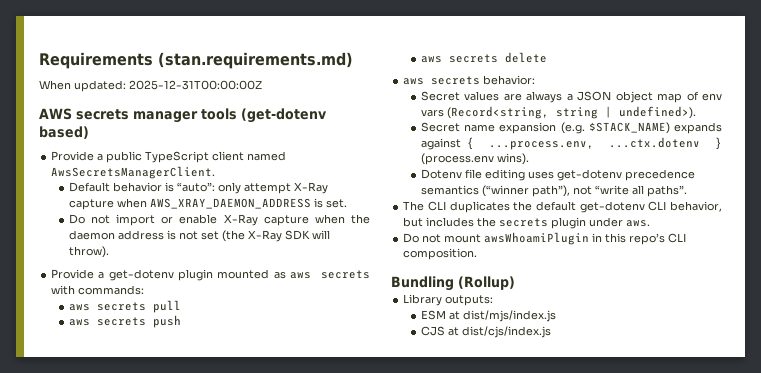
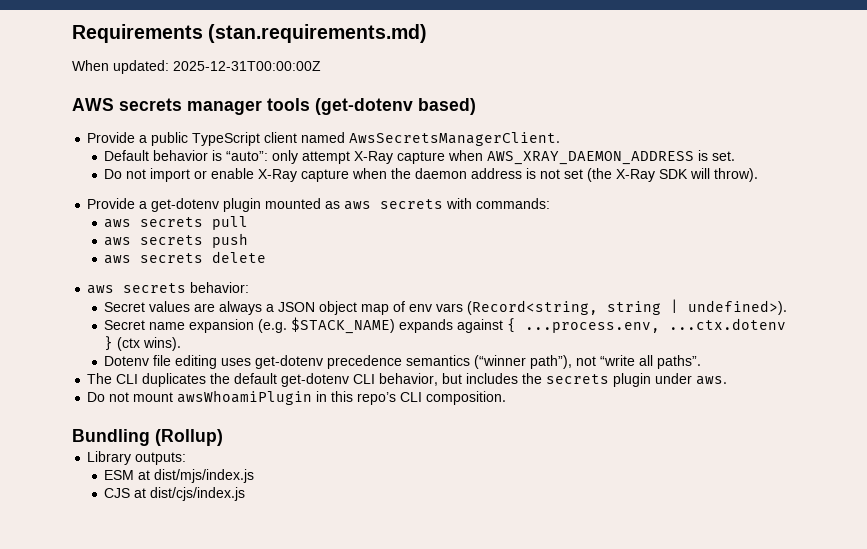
- Secret name expansion (e.g. $STACK_NAME) expands against { ...process.env, ...ctx.dotenv } (process.env wins).
+ Secret name expansion (e.g. $STACK_NAME) expands against { ...process.env, ...ctx.dotenv } (ctx wins).

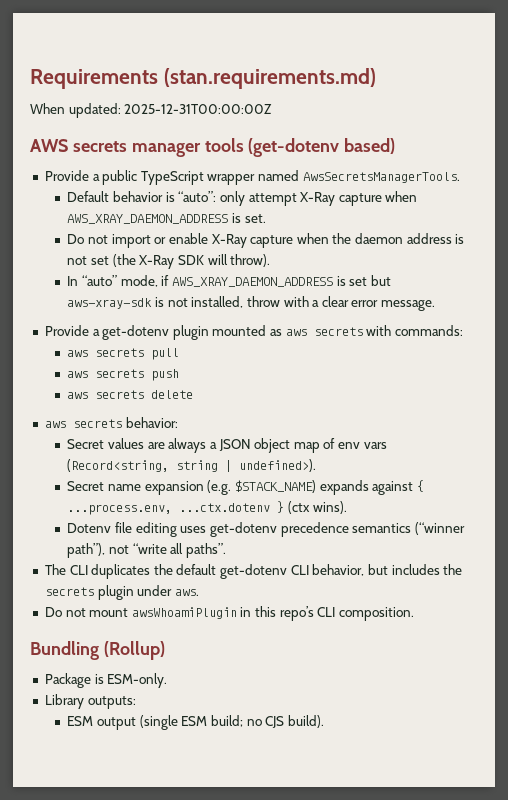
- Provide a public TypeScript client named AwsSecretsManagerClient.
+ Provide a public TypeScript wrapper named AwsSecretsManagerTools.
+ In “auto” mode, if AWS_XRAY_DAEMON_ADDRESS is set but aws-xray-sdk is not installed, throw with a clear error message.
+ Package is ESM-only.
- ESM at dist/mjs/index.js
- CJS at dist/cjs/index.js
+ ESM output (single ESM build; no CJS build).

